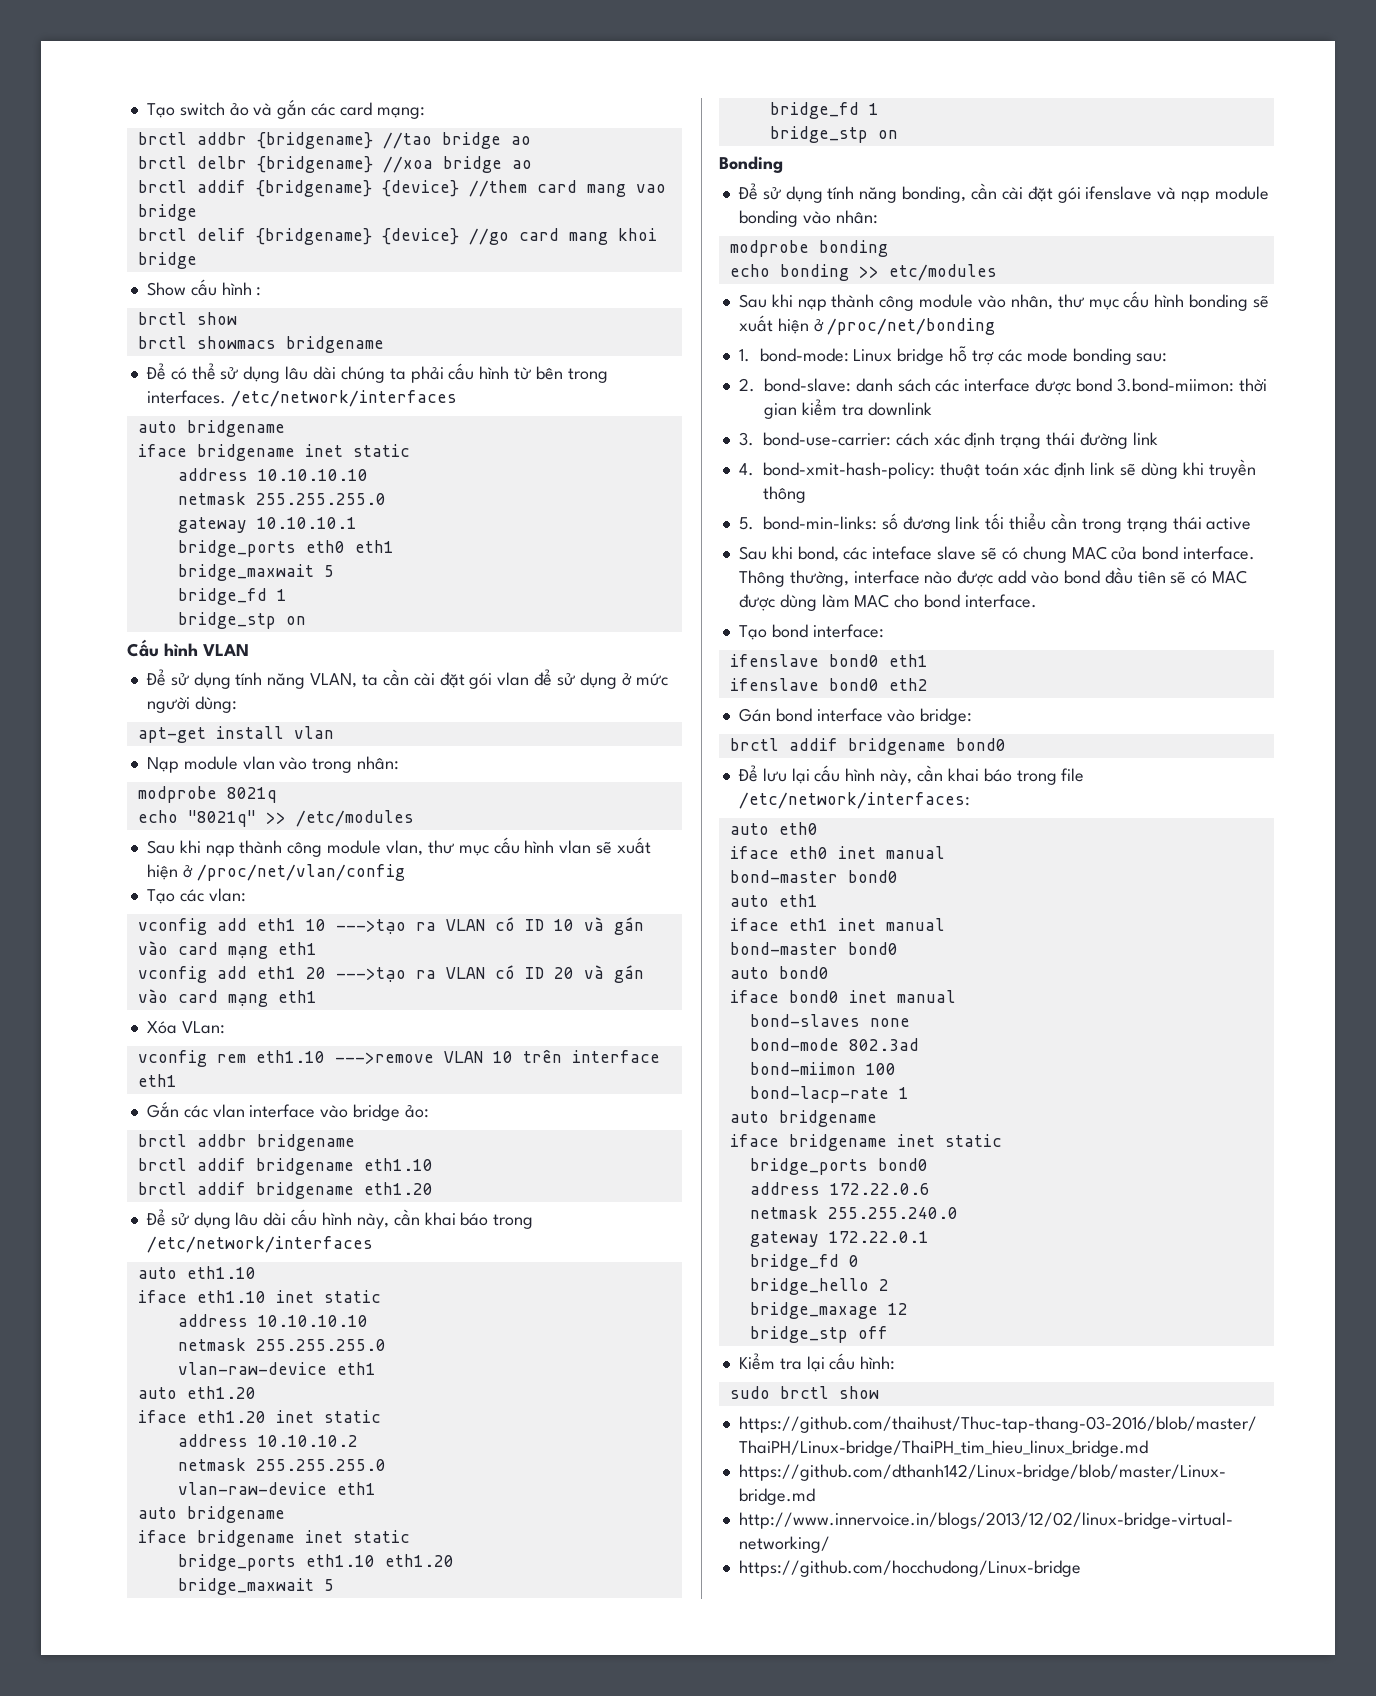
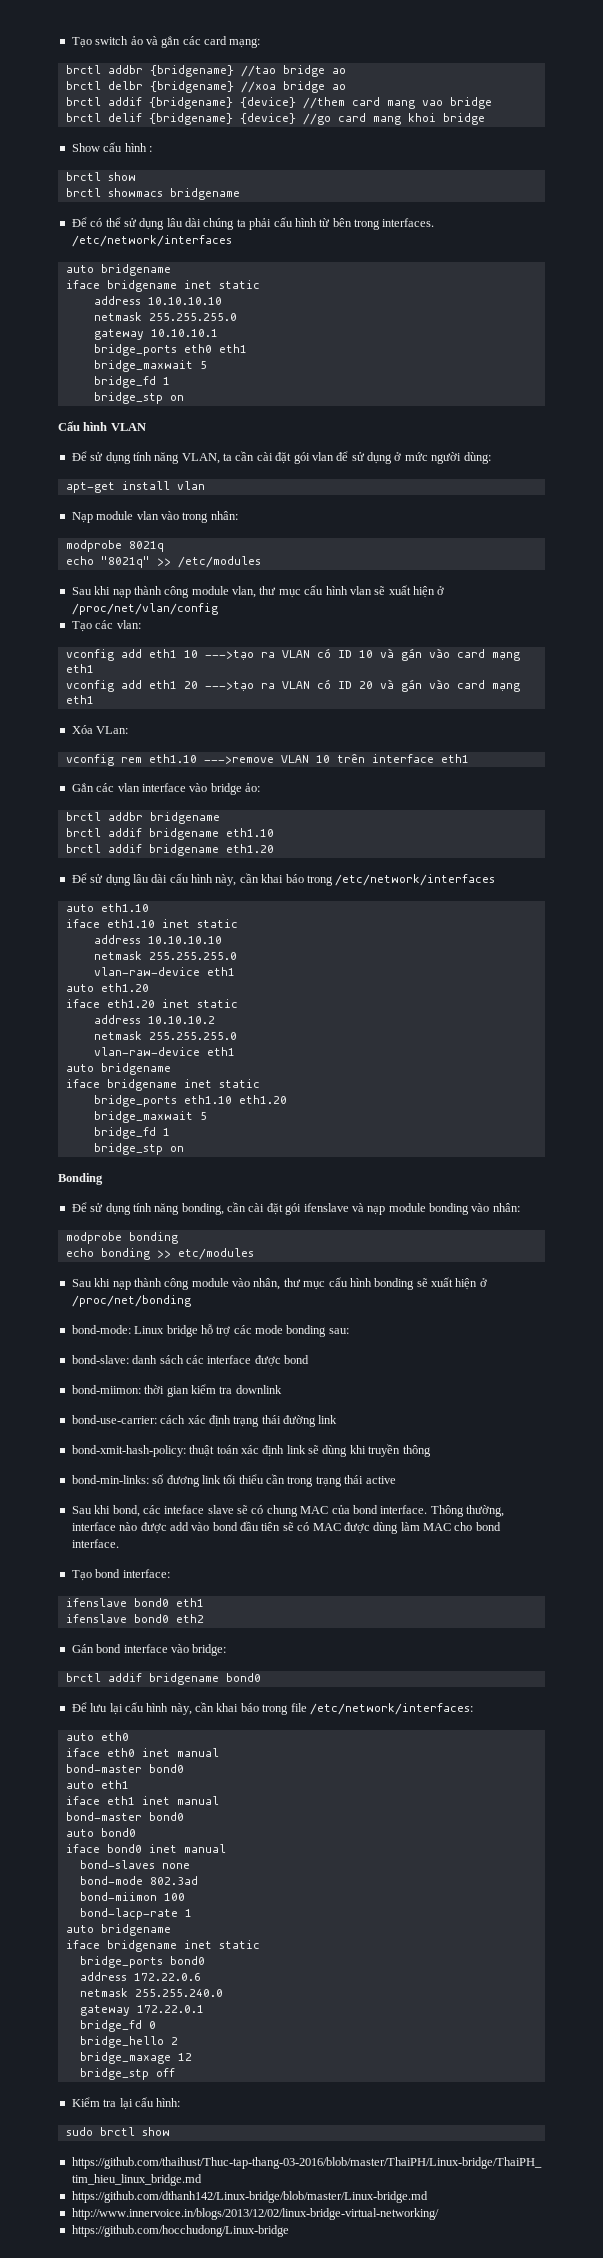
- 1. bond-mode: Linux bridge hỗ trợ các mode bonding sau:
+ bond-mode: Linux bridge hỗ trợ các mode bonding sau:
- 2. bond-slave: danh sách các interface được bond 3.bond-miimon: thời gian kiểm tra downlink
+ bond-slave: danh sách các interface được bond
+ bond-miimon: thời gian kiểm tra downlink
- 3. bond-use-carrier: cách xác định trạng thái đường link
+ bond-use-carrier: cách xác định trạng thái đường link
- 4. bond-xmit-hash-policy: thuật toán xác định link sẽ dùng khi truyền thông
+ bond-xmit-hash-policy: thuật toán xác định link sẽ dùng khi truyền thông
- 5. bond-min-links: số đương link tối thiểu cần trong trạng thái active
+ bond-min-links: số đương link tối thiểu cần trong trạng thái active

